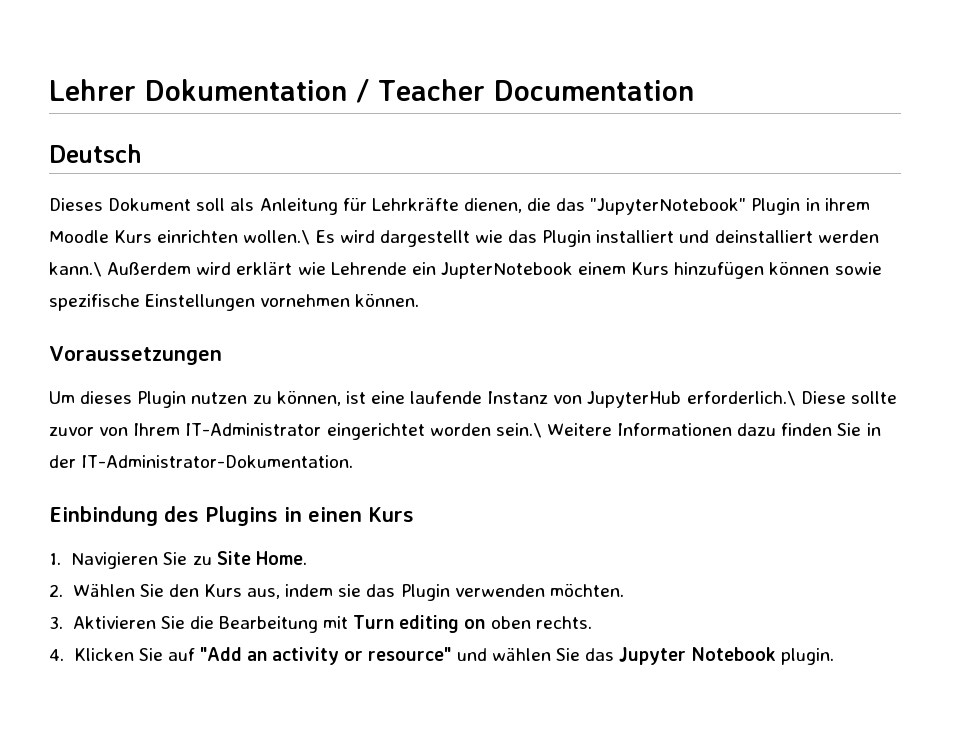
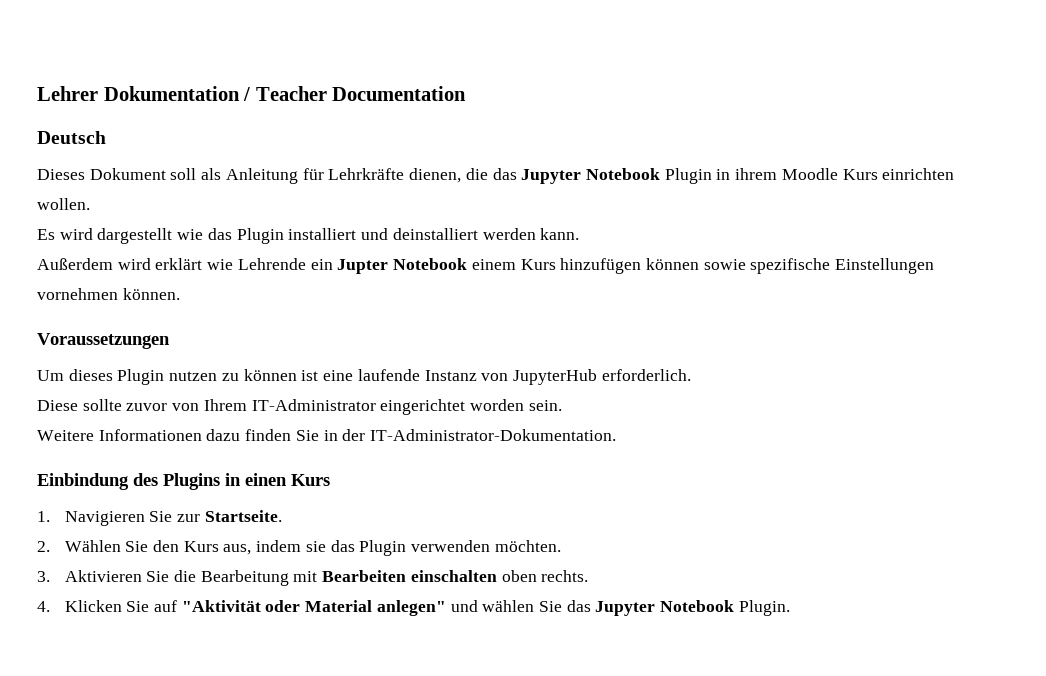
- Dieses Dokument soll als Anleitung für Lehrkräfte dienen, die das "JupyterNotebook" Plugin in ihrem Moodle Kurs einrichten wollen.\ Es wird dargestellt wie das Plugin installiert und deinstalliert werden kann.\ Außerdem wird erklärt wie Lehrende ein JupterNotebook einem Kurs hinzufügen können sowie spezifische Einstellungen vornehmen können.
+ Dieses Dokument soll als Anleitung für Lehrkräfte dienen, die das Jupyter Notebook Plugin in ihrem Moodle Kurs einrichten wollen.
+ Es wird dargestellt wie das Plugin installiert und deinstalliert werden kann.
+ Außerdem wird erklärt wie Lehrende ein Jupter Notebook einem Kurs hinzufügen können sowie spezifische Einstellungen vornehmen können.
- Um dieses Plugin nutzen zu können, ist eine laufende Instanz von JupyterHub erforderlich.\ Diese sollte zuvor von Ihrem IT-Administrator eingerichtet worden sein.\ Weitere Informationen dazu finden Sie in der IT-Administrator-Dokumentation.
+ Um dieses Plugin nutzen zu können ist eine laufende Instanz von JupyterHub erforderlich.
+ Diese sollte zuvor von Ihrem IT-Administrator eingerichtet worden sein.
+ Weitere Informationen dazu finden Sie in der IT-Administrator-Dokumentation.
- 1. Navigieren Sie zu Site Home.
+ 1. Navigieren Sie zur Startseite.
- 3. Aktivieren Sie die Bearbeitung mit Turn editing on oben rechts.
+ 3. Aktivieren Sie die Bearbeitung mit Bearbeiten einschalten oben rechts.
- 4. Klicken Sie auf "Add an activity or resource" und wählen Sie das Jupyter Notebook plugin.
+ 4. Klicken Sie auf "Aktivität oder Material anlegen" und wählen Sie das Jupyter Notebook Plugin.

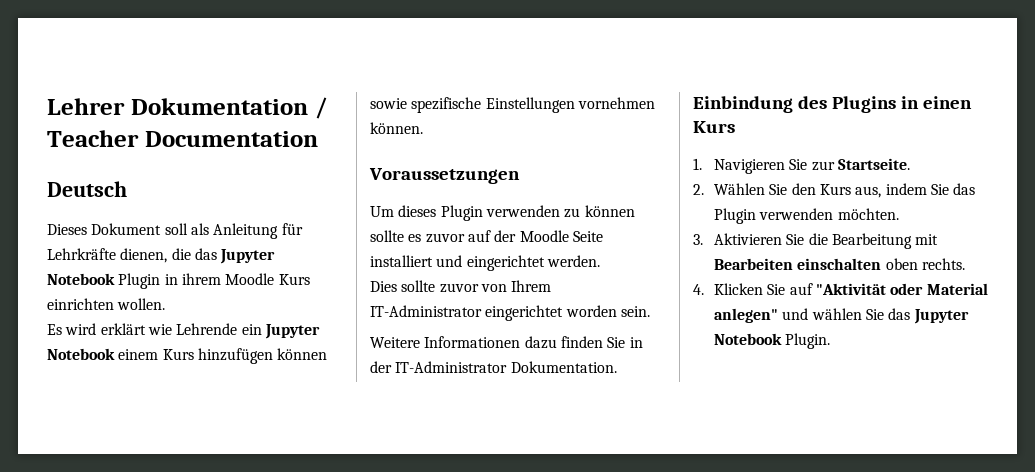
- Es wird dargestellt wie das Plugin installiert und deinstalliert werden kann.
- Außerdem wird erklärt wie Lehrende ein Jupter Notebook einem Kurs hinzufügen können sowie spezifische Einstellungen vornehmen können.
+ Es wird erklärt wie Lehrende ein Jupyter Notebook einem Kurs hinzufügen können sowie spezifische Einstellungen vornehmen können.
- Um dieses Plugin nutzen zu können ist eine laufende Instanz von JupyterHub erforderlich.
- Diese sollte zuvor von Ihrem IT-Administrator eingerichtet worden sein.
+ Um dieses Plugin verwenden zu können sollte es zuvor auf der Moodle Seite installiert und eingerichtet werden.
+ Dies sollte zuvor von Ihrem IT-Administrator eingerichtet worden sein.
- Weitere Informationen dazu finden Sie in der IT-Administrator-Dokumentation.
+ Weitere Informationen dazu finden Sie in der IT-Administrator Dokumentation.
- 2. Wählen Sie den Kurs aus, indem sie das Plugin verwenden möchten.
+ 2. Wählen Sie den Kurs aus, indem Sie das Plugin verwenden möchten.

